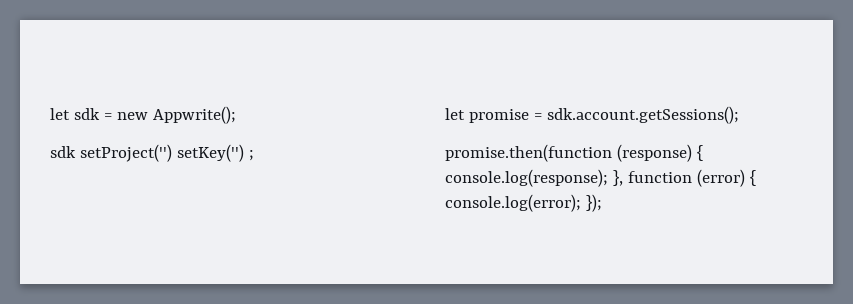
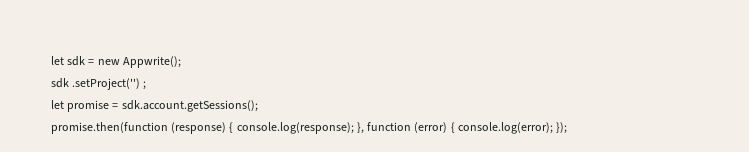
- sdk setProject('') setKey('') ;
+ sdk .setProject('') ;

